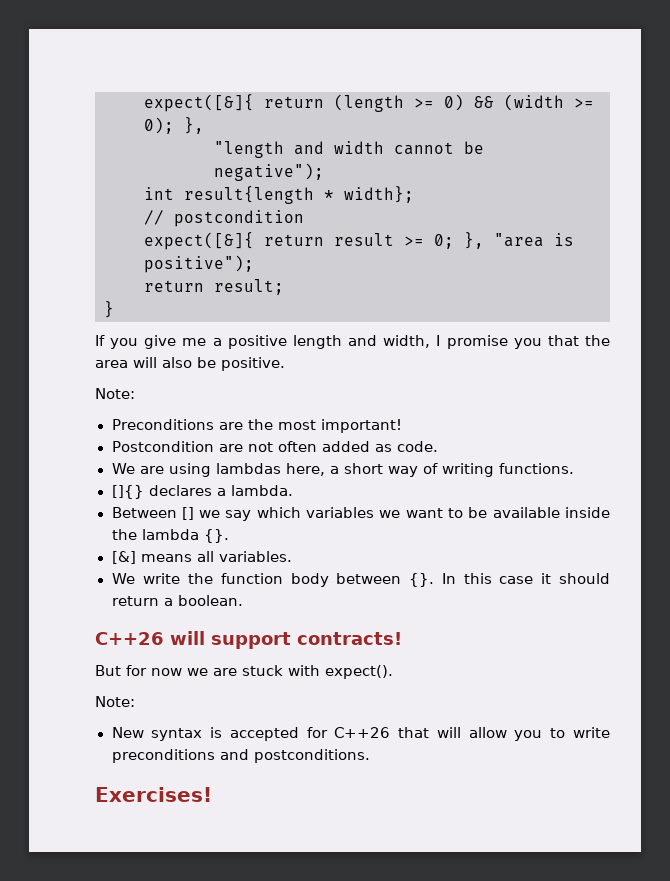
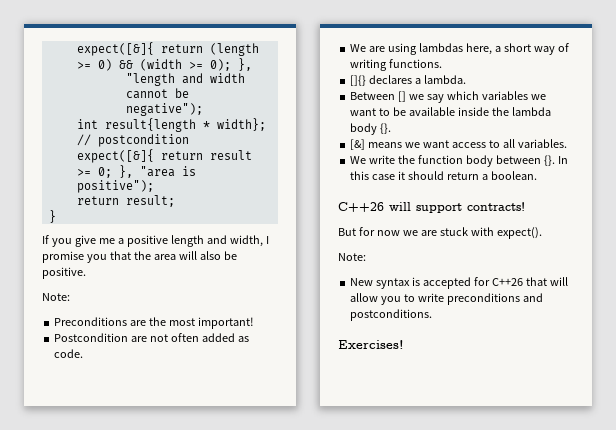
- Between [] we say which variables we want to be available inside the lambda {}.
+ Between [] we say which variables we want to be available inside the lambda body {}.
- [&] means all variables.
+ [&] means we want access to all variables.

